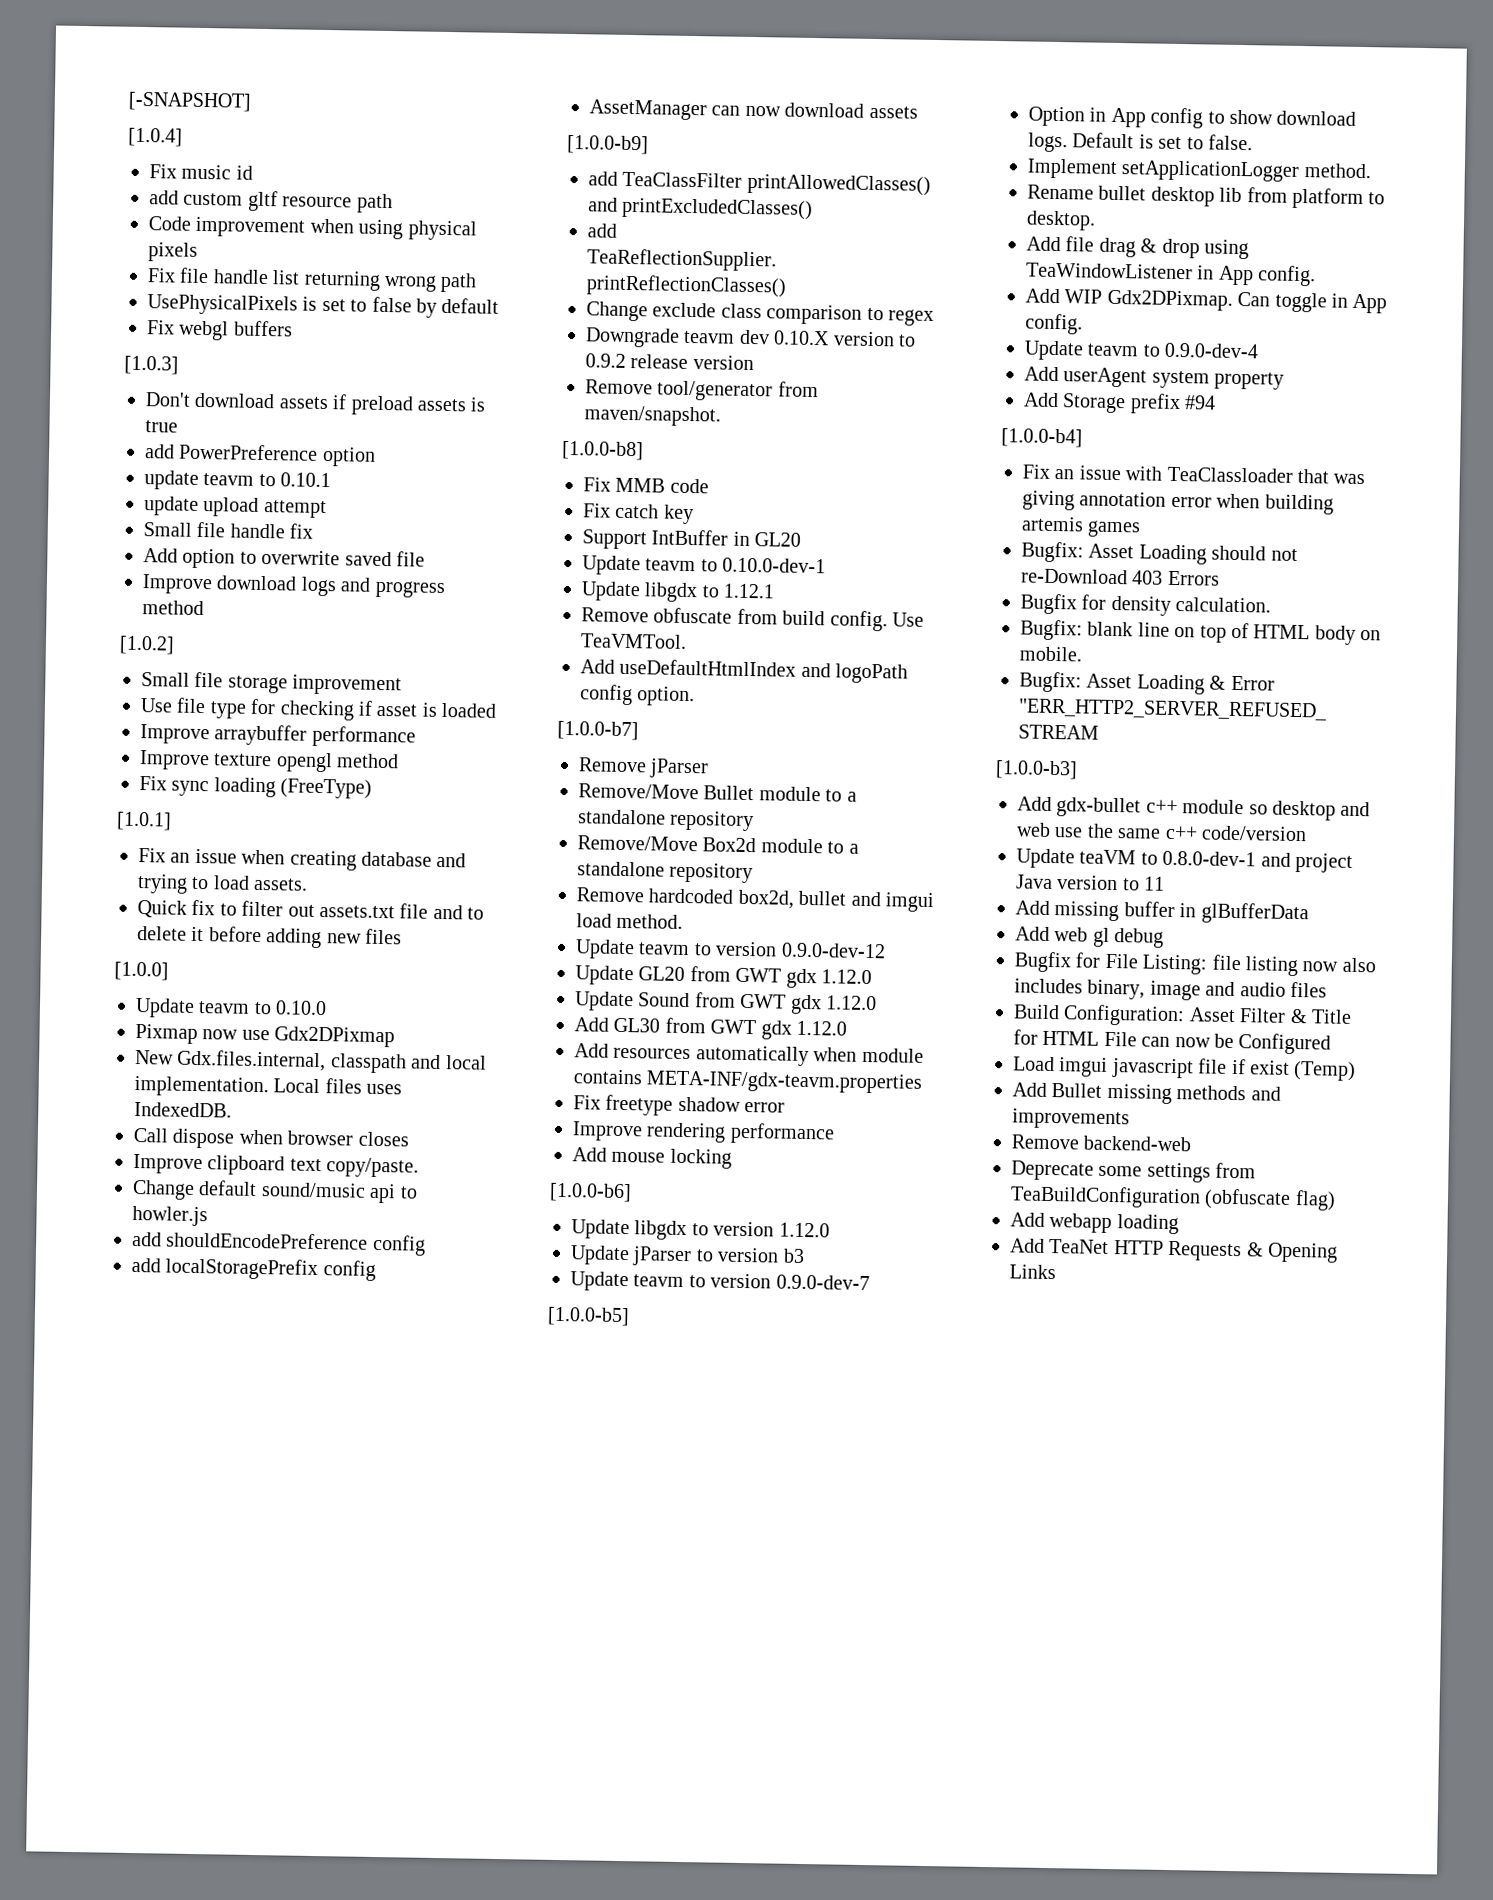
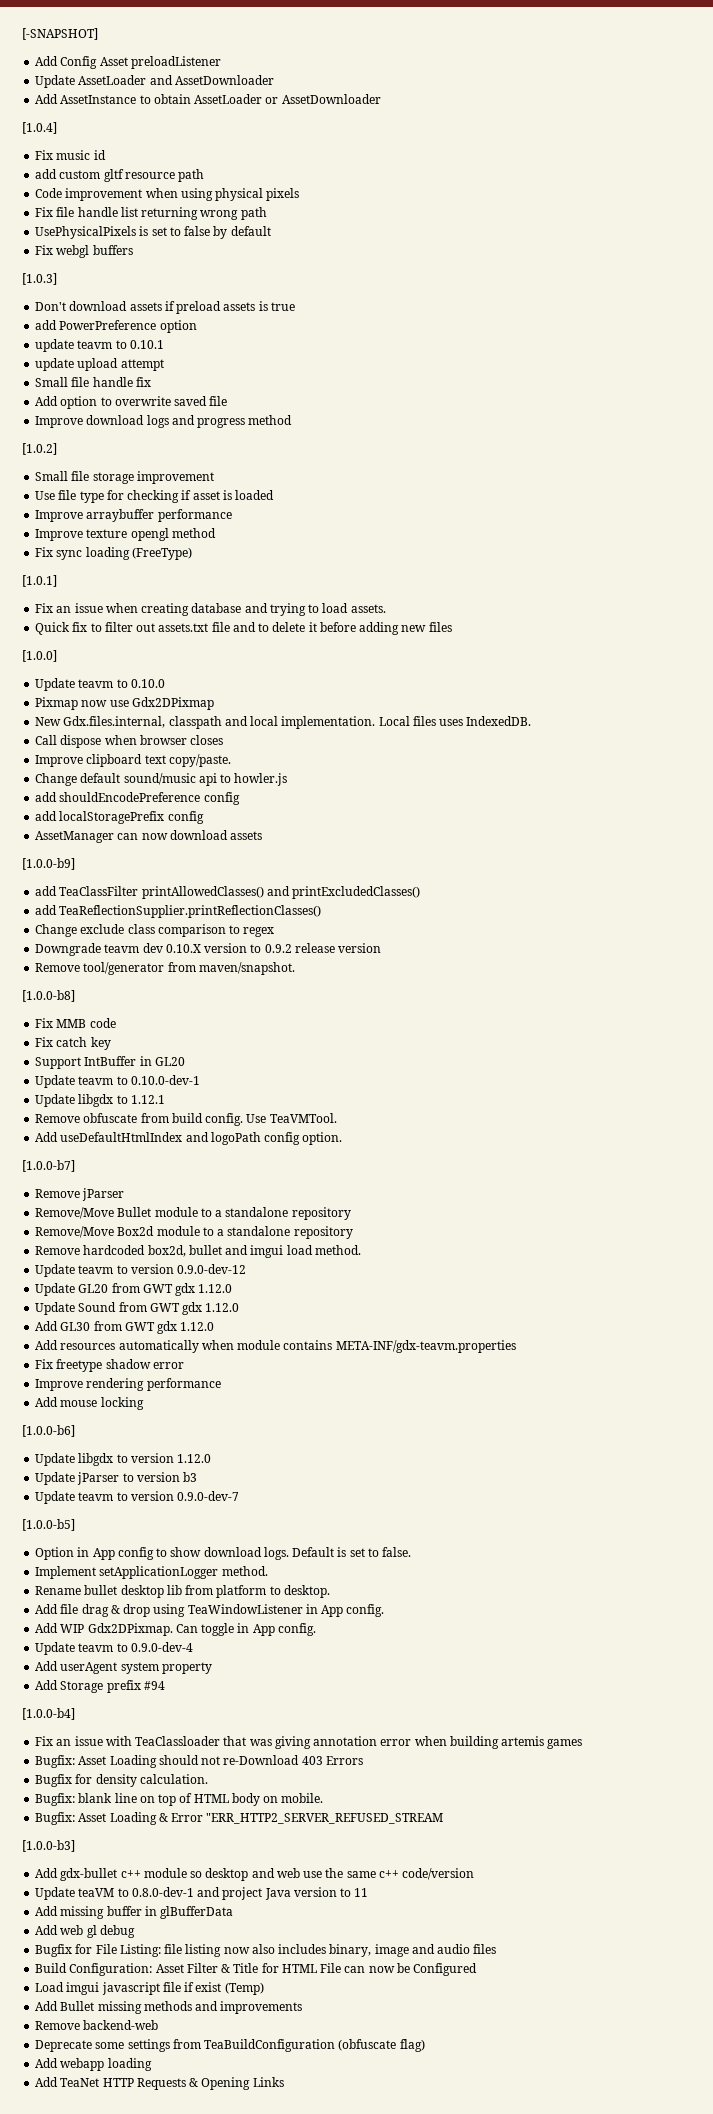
+ Add Config Asset preloadListener
+ Update AssetLoader and AssetDownloader
+ Add AssetInstance to obtain AssetLoader or AssetDownloader

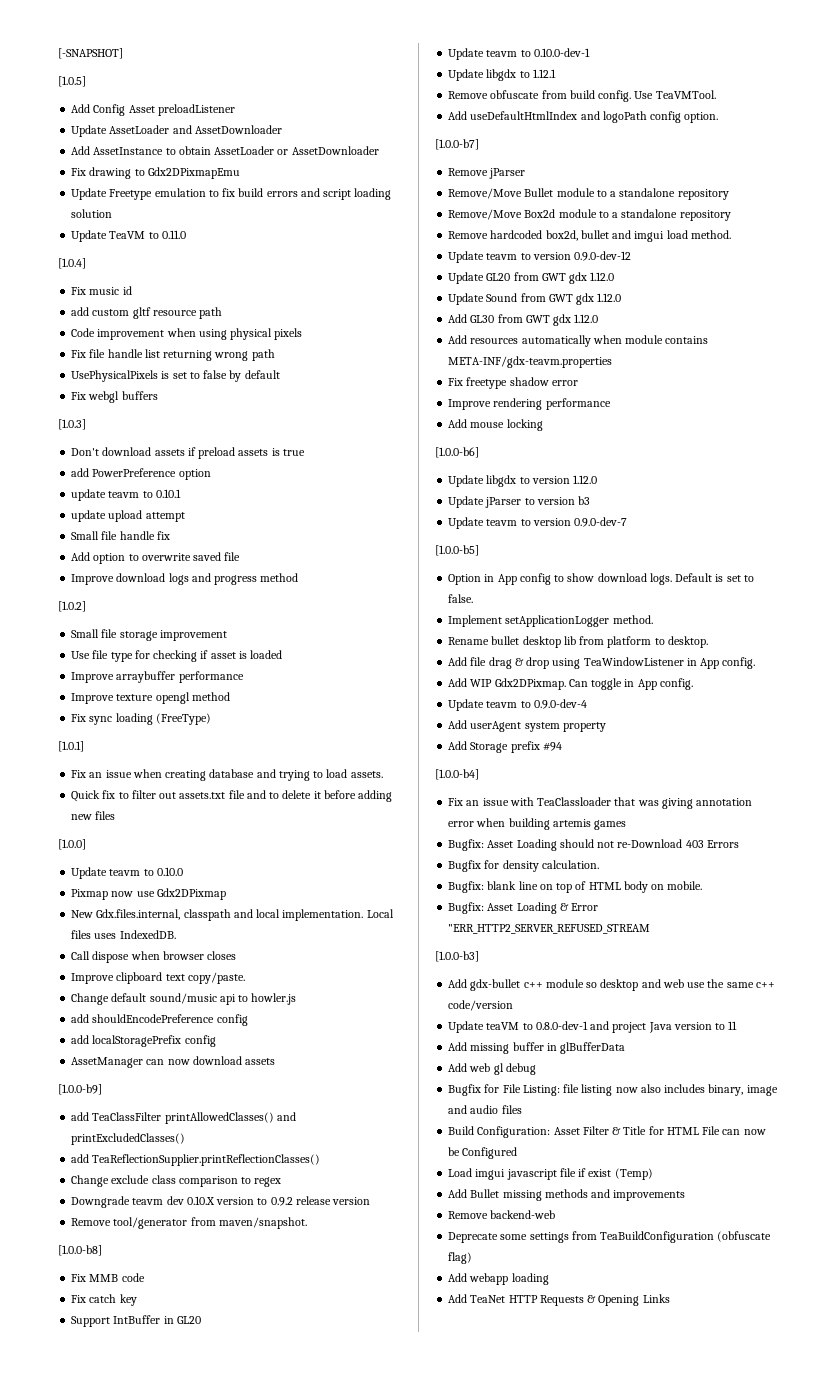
+ [1.0.5]
+ Fix drawing to Gdx2DPixmapEmu
+ Update Freetype emulation to fix build errors and script loading solution
+ Update TeaVM to 0.11.0

